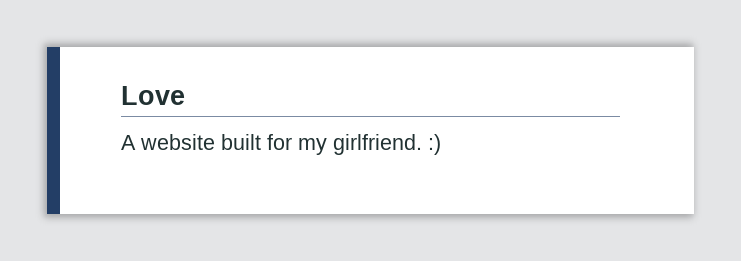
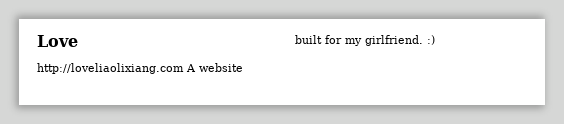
- A website built for my girlfriend. :)
+ http://loveliaolixiang.com A website built for my girlfriend. :)

